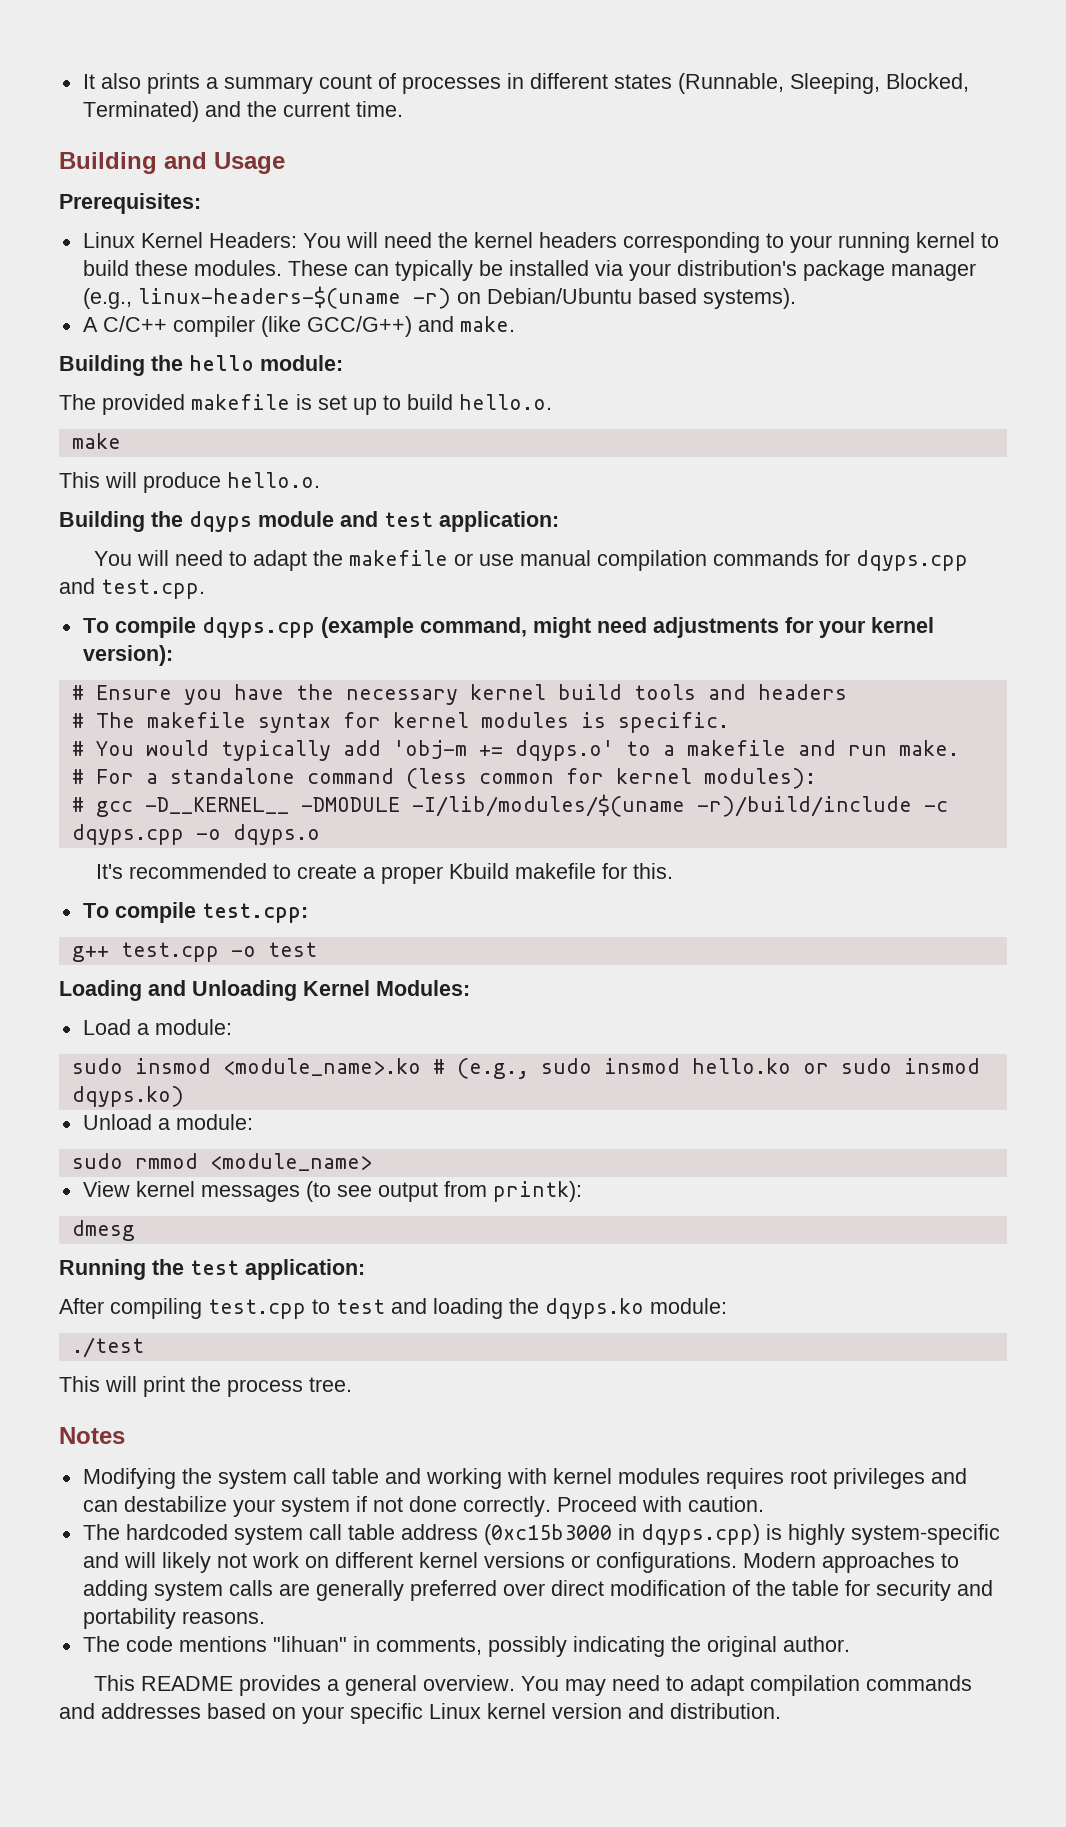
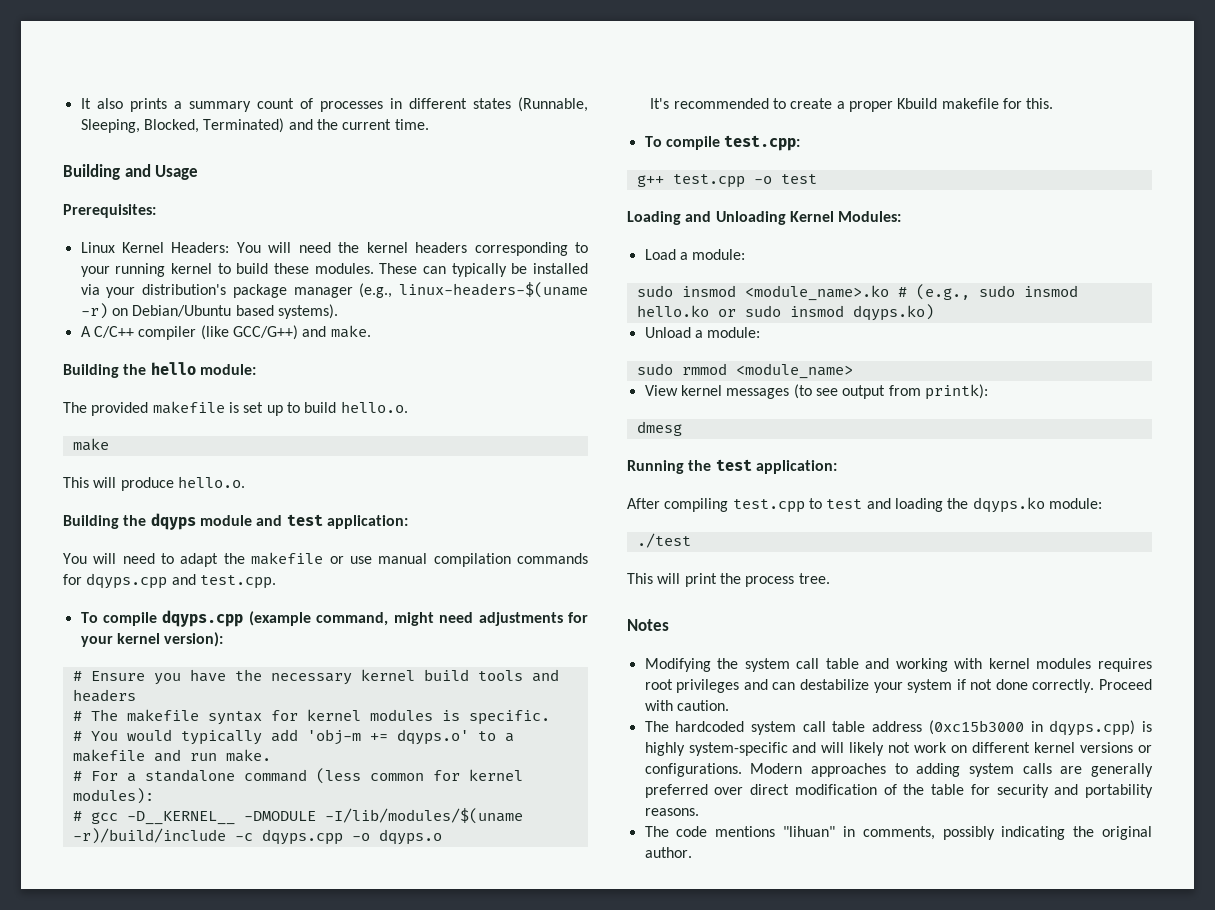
- This README provides a general overview. You may need to adapt compilation commands and addresses based on your specific Linux kernel version and distribution.

